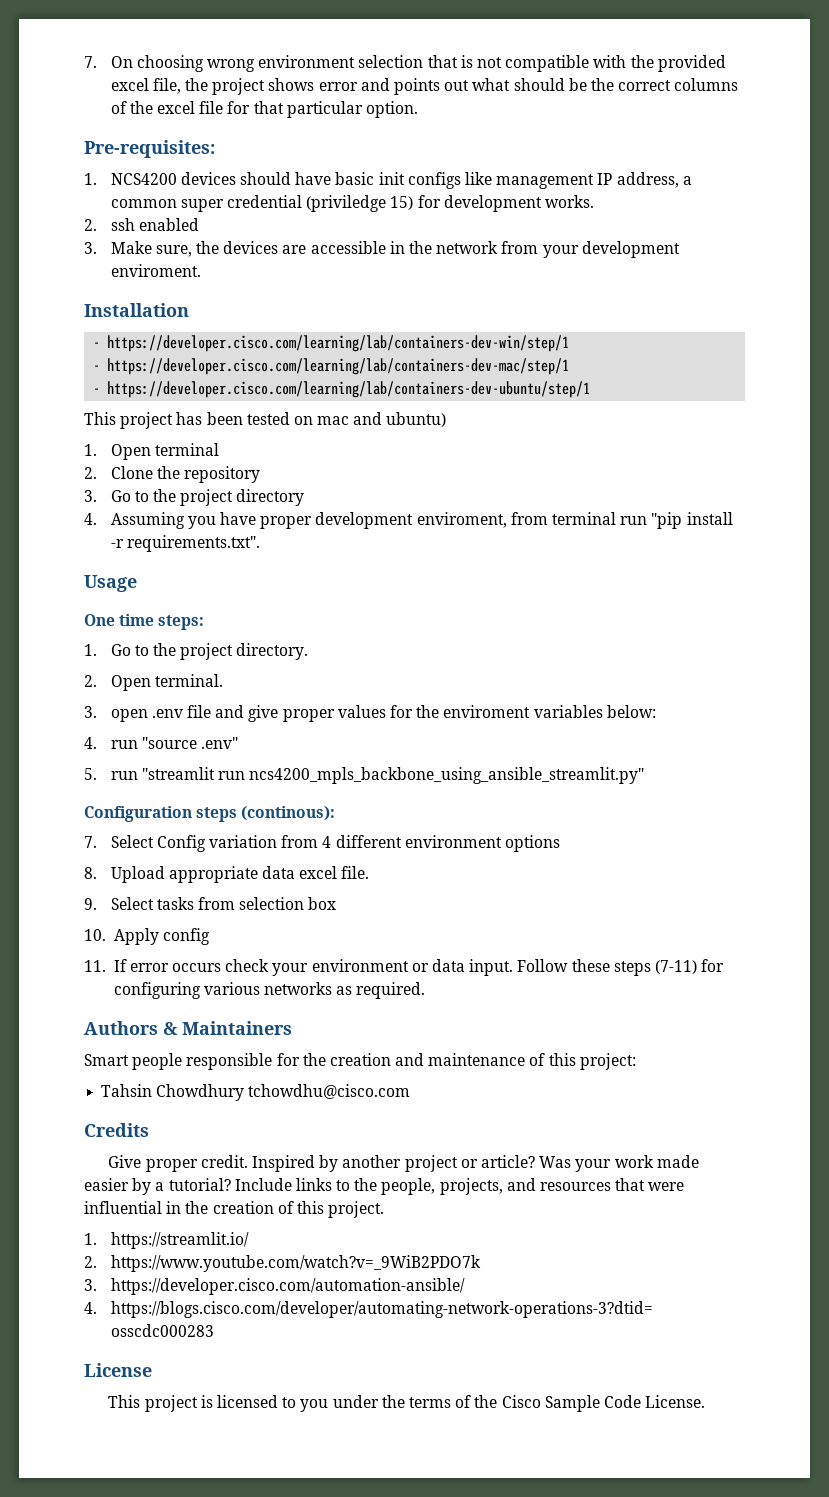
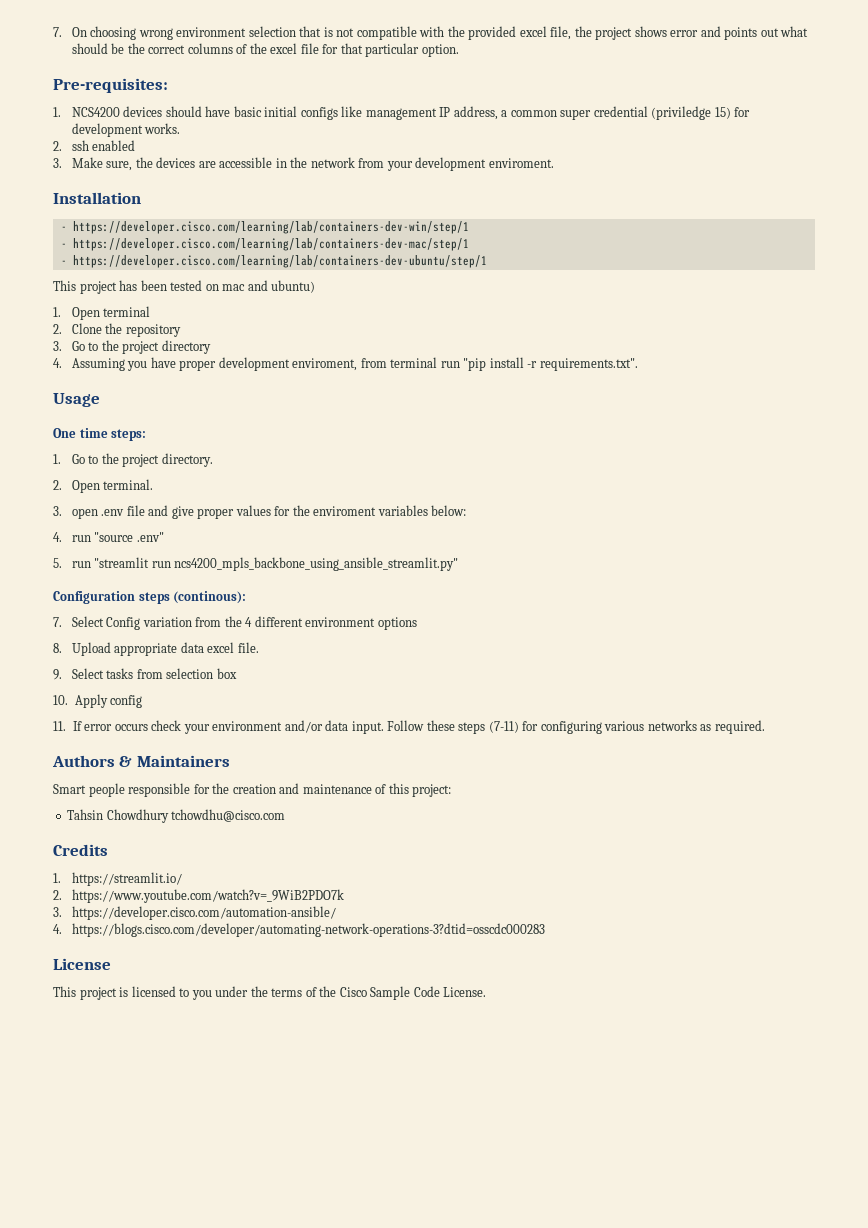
- 1. NCS4200 devices should have basic init configs like management IP address, a common super credential (priviledge 15) for development works.
+ 1. NCS4200 devices should have basic initial configs like management IP address, a common super credential (priviledge 15) for development works.
- 7. Select Config variation from 4 different environment options
+ 7. Select Config variation from the 4 different environment options
- 11. If error occurs check your environment or data input.
+ 11. If error occurs check your environment and/or data input.
- Give proper credit. Inspired by another project or article? Was your work made easier by a tutorial? Include links to the people, projects, and resources that were influential in the creation of this project.

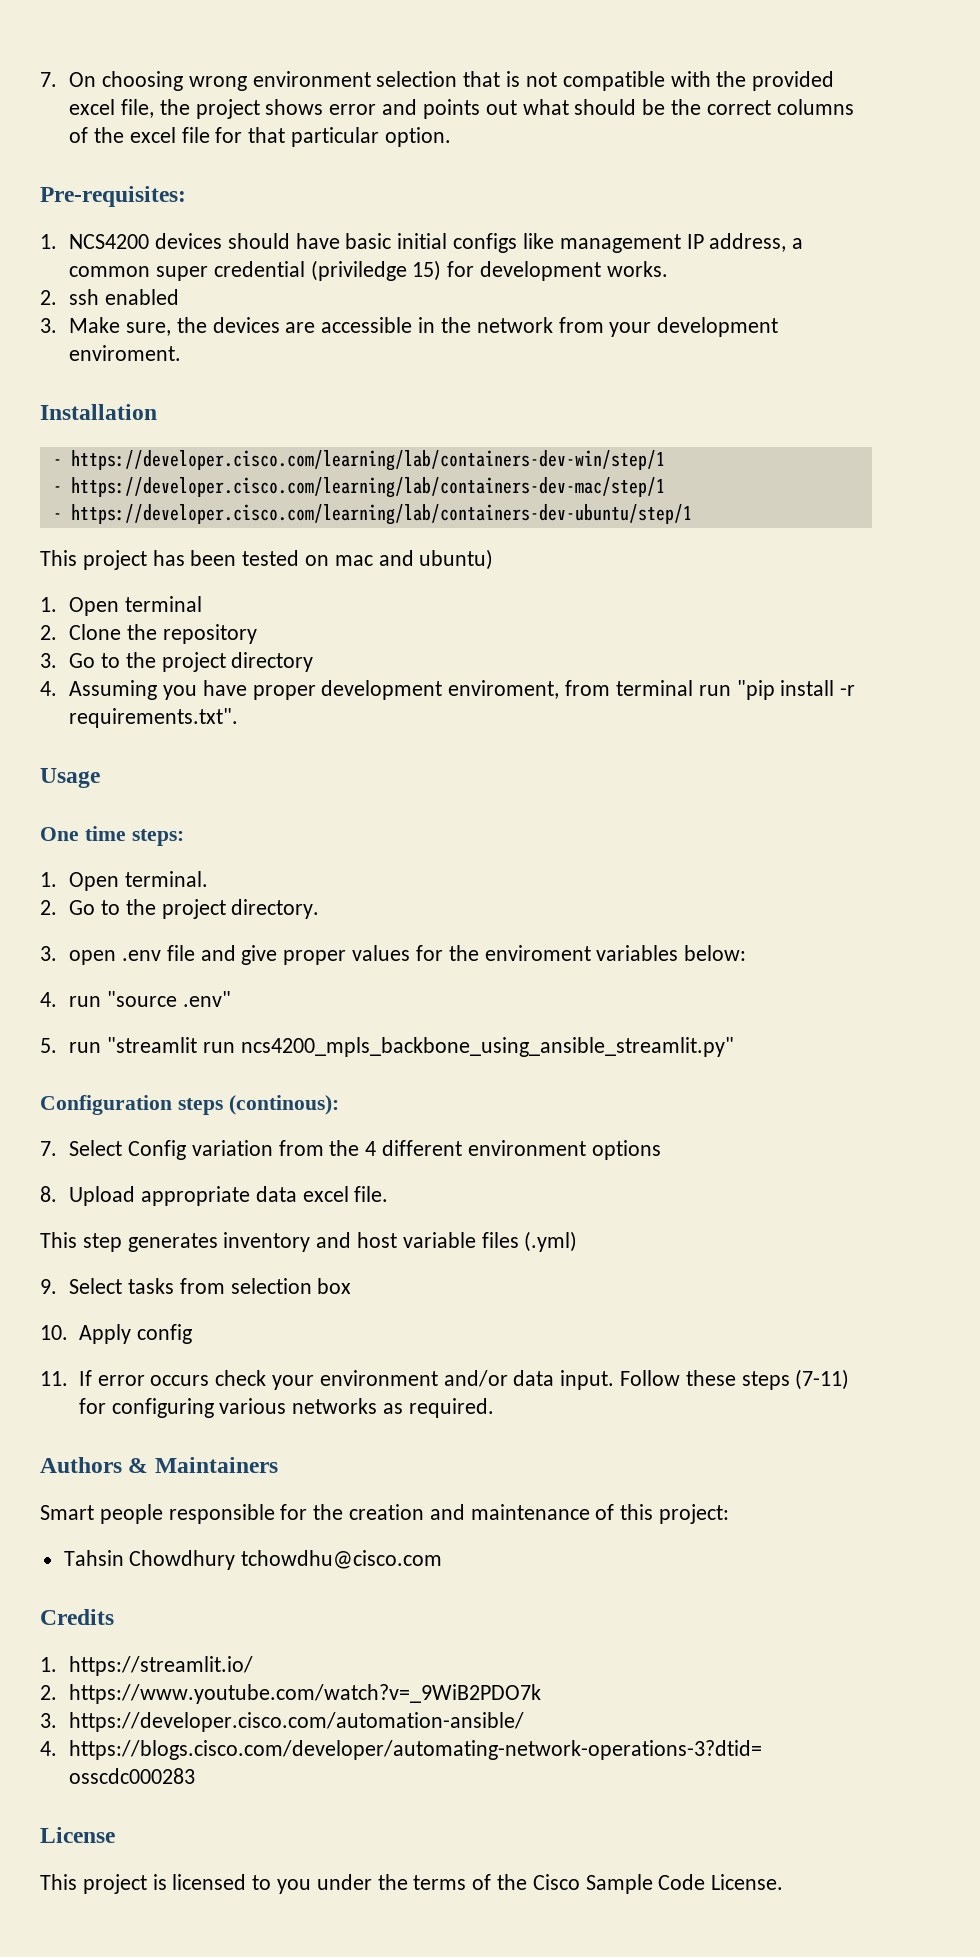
- 1. Go to the project directory.
+ 1. Open terminal.
+ 2. Go to the project directory.
- 2. Open terminal.
+ This step generates inventory and host variable files (.yml)

